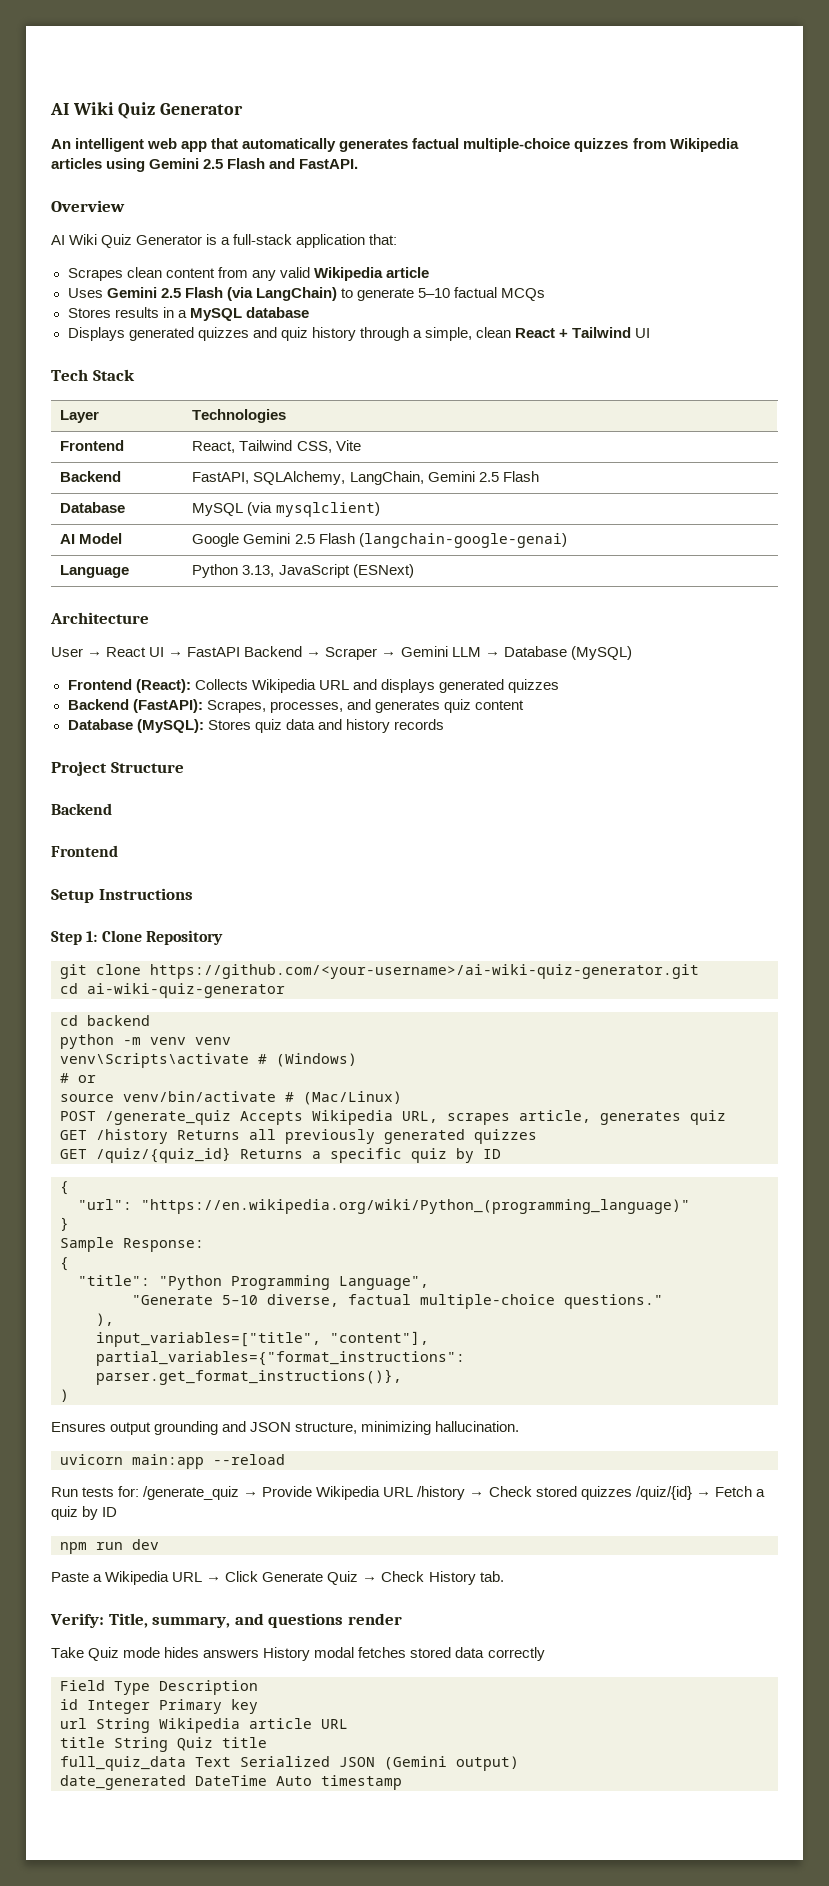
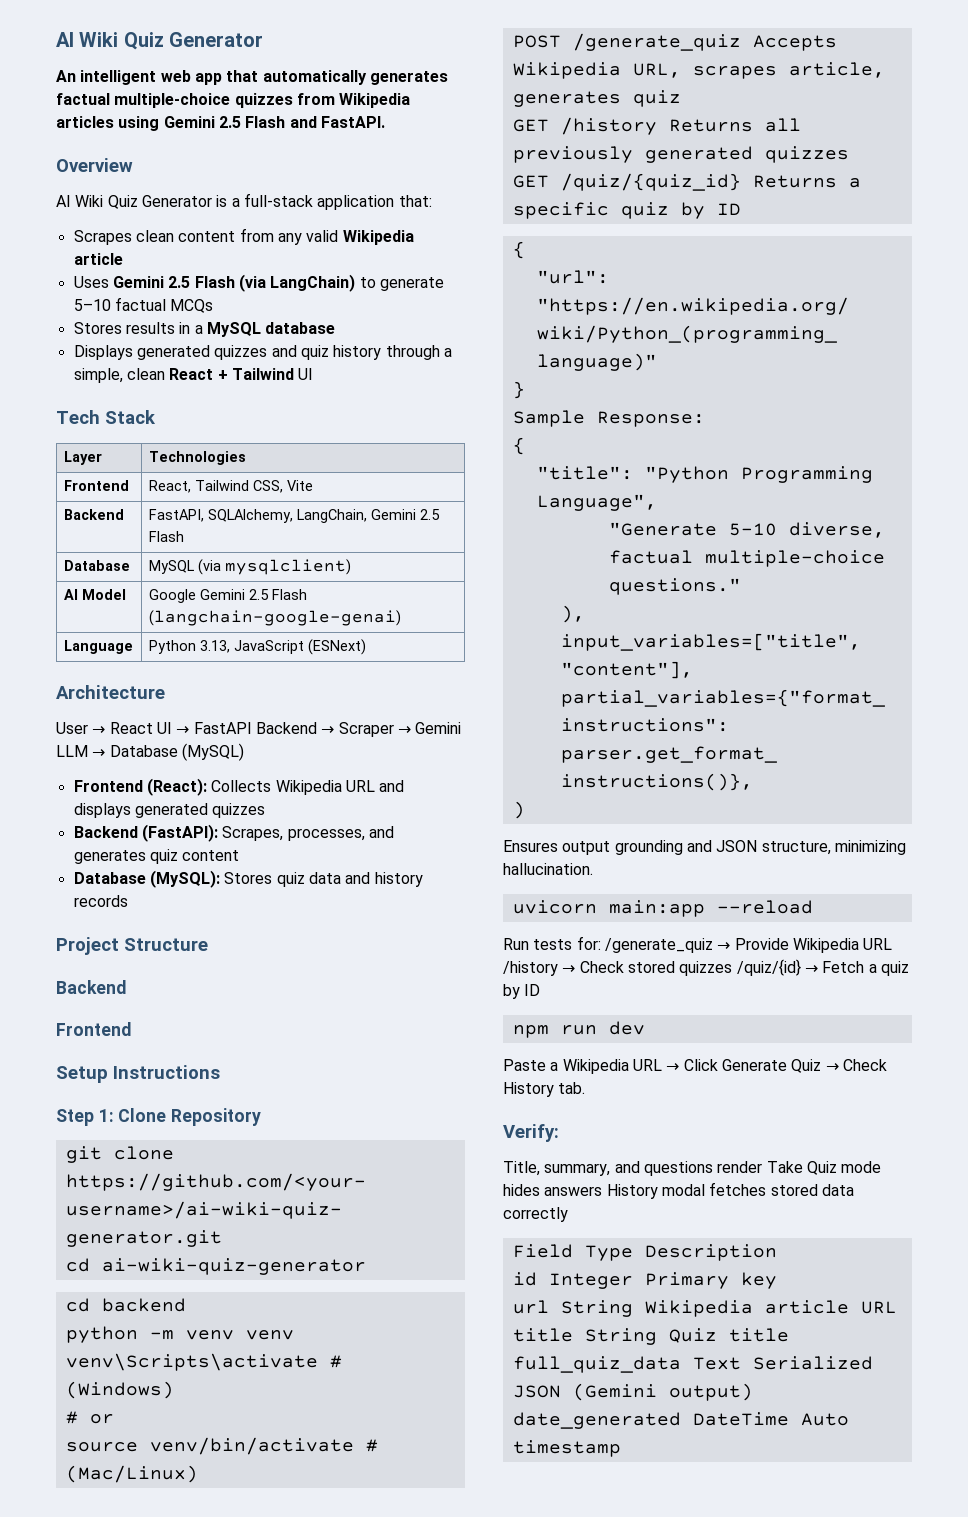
- Verify: Title, summary, and questions render
- Take Quiz mode hides answers History modal fetches stored data correctly
+ Verify:
+ Title, summary, and questions render Take Quiz mode hides answers History modal fetches stored data correctly

